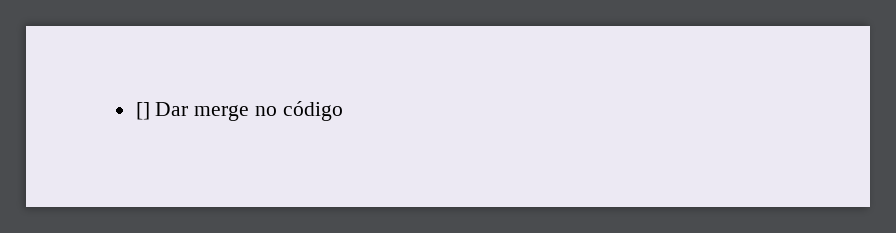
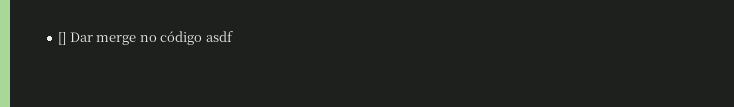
- [] Dar merge no código
+ [] Dar merge no código asdf

